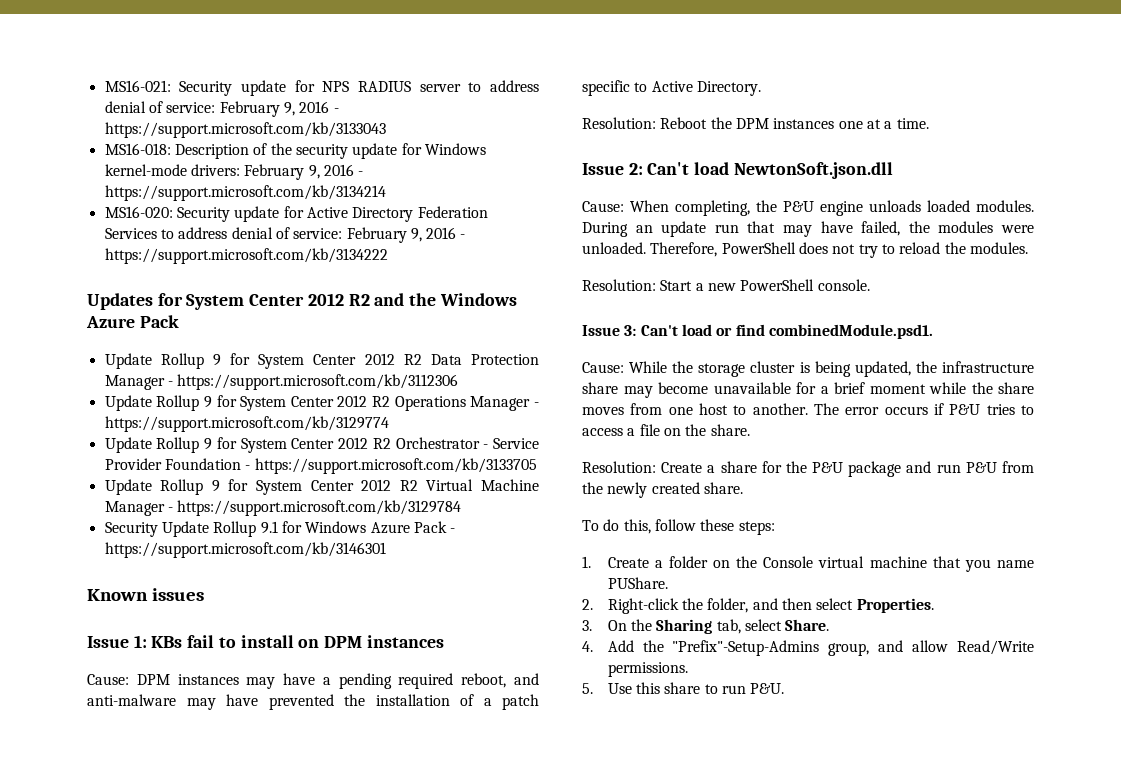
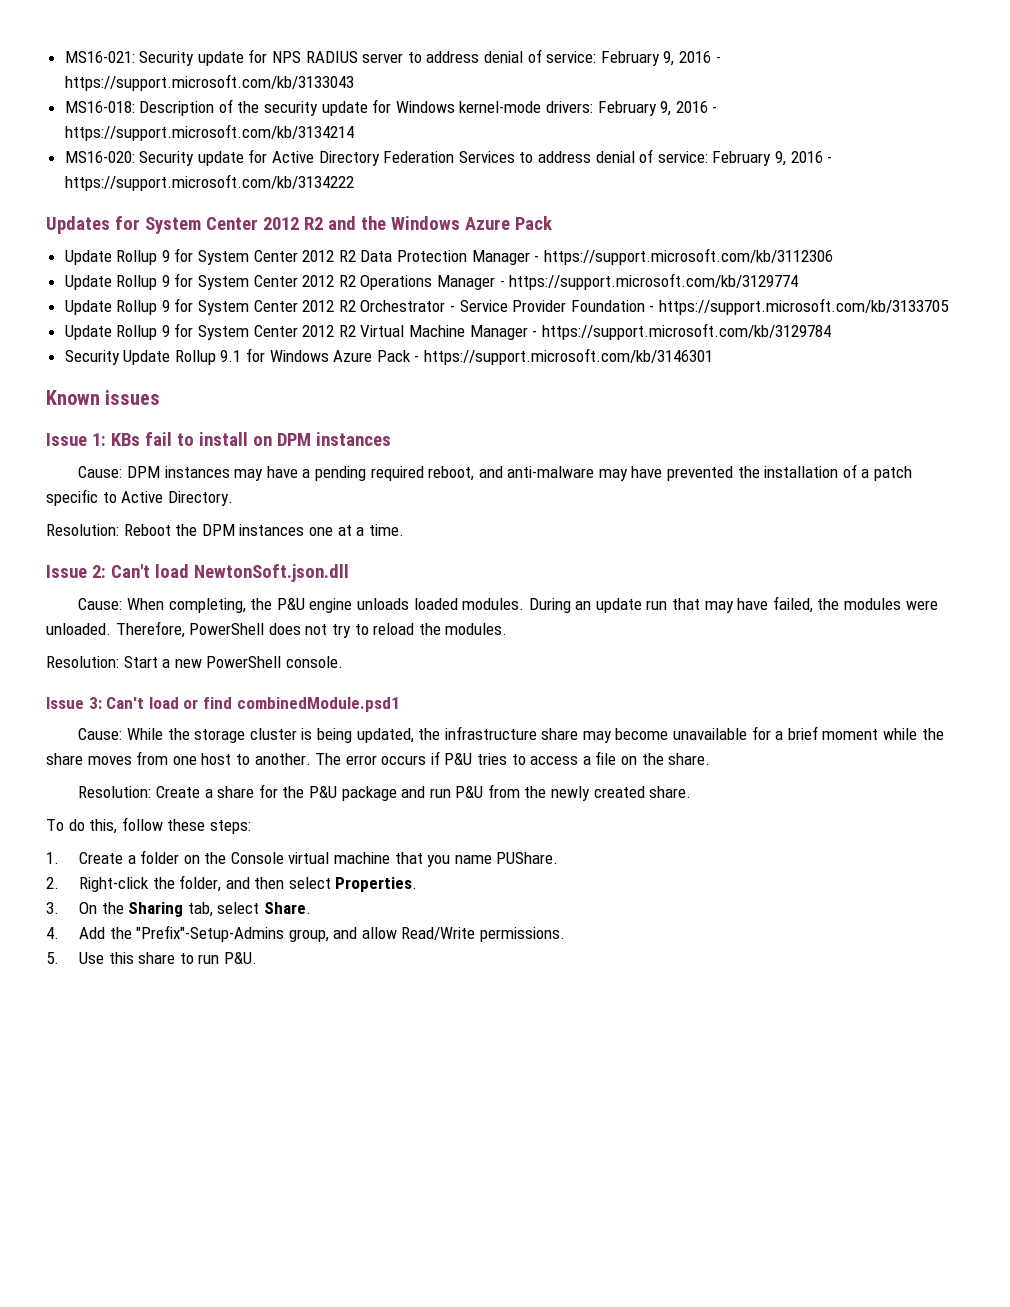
- Issue 3: Can't load or find combinedModule.psd1.
+ Issue 3: Can't load or find combinedModule.psd1

